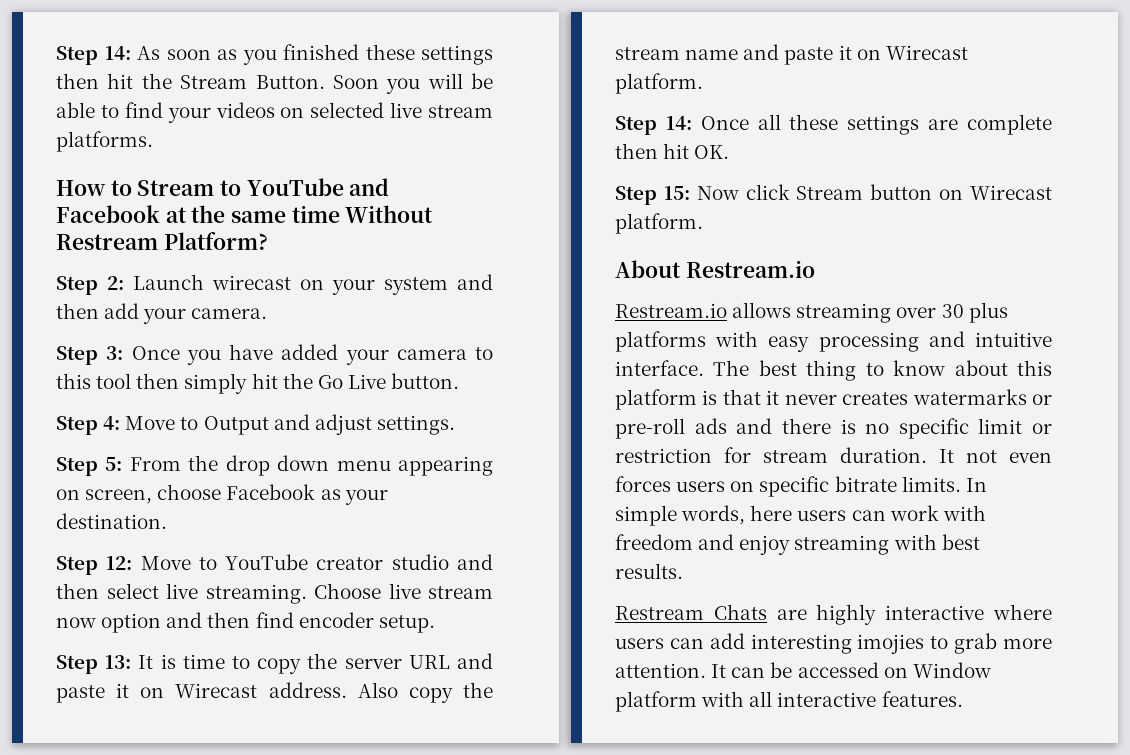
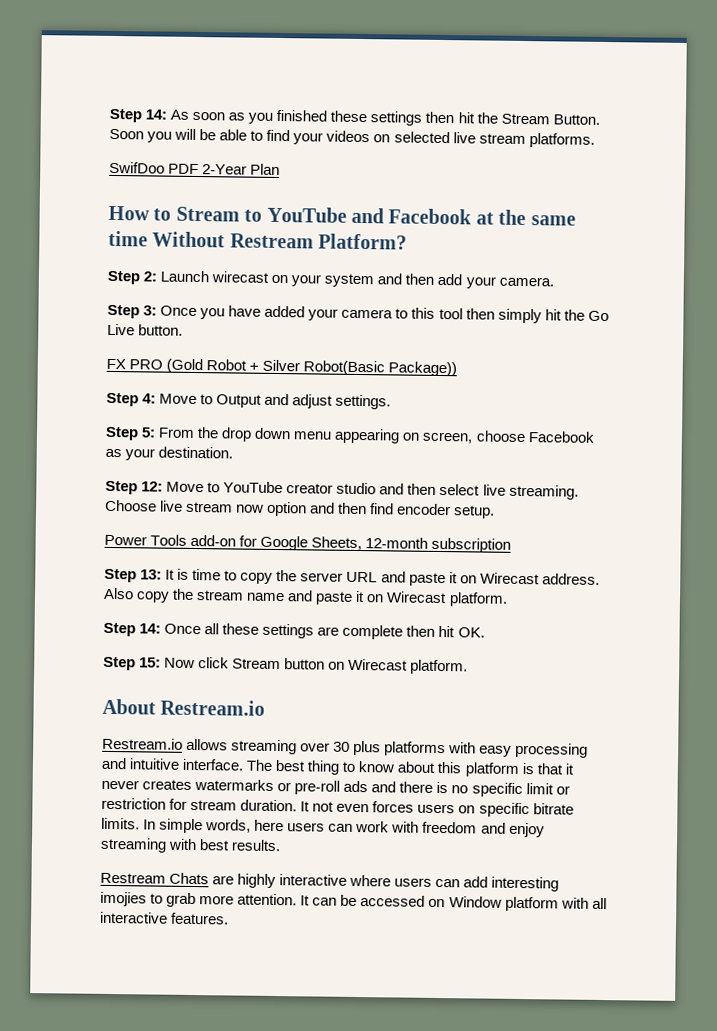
+ SwifDoo PDF 2-Year Plan
+ FX PRO (Gold Robot + Silver Robot(Basic Package))
+ Power Tools add-on for Google Sheets, 12-month subscription

